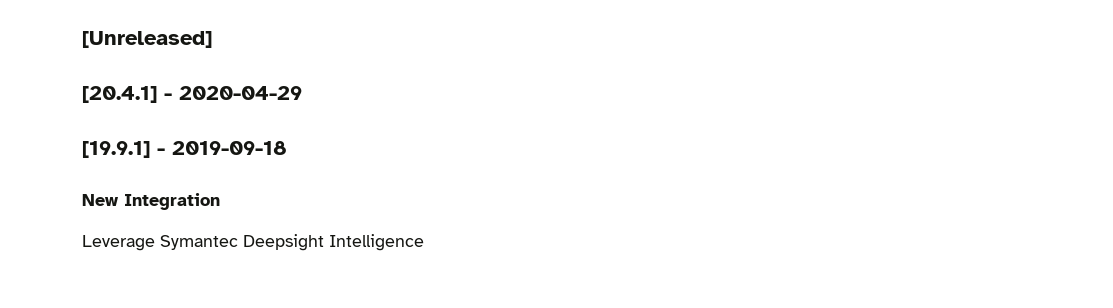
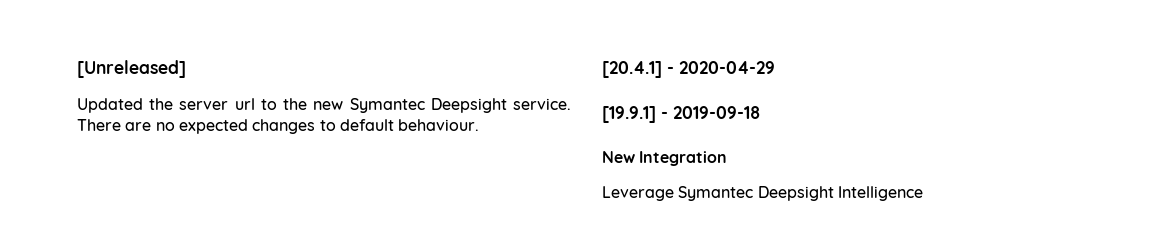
+ Updated the server url to the new Symantec Deepsight service. There are no expected changes to default behaviour.

